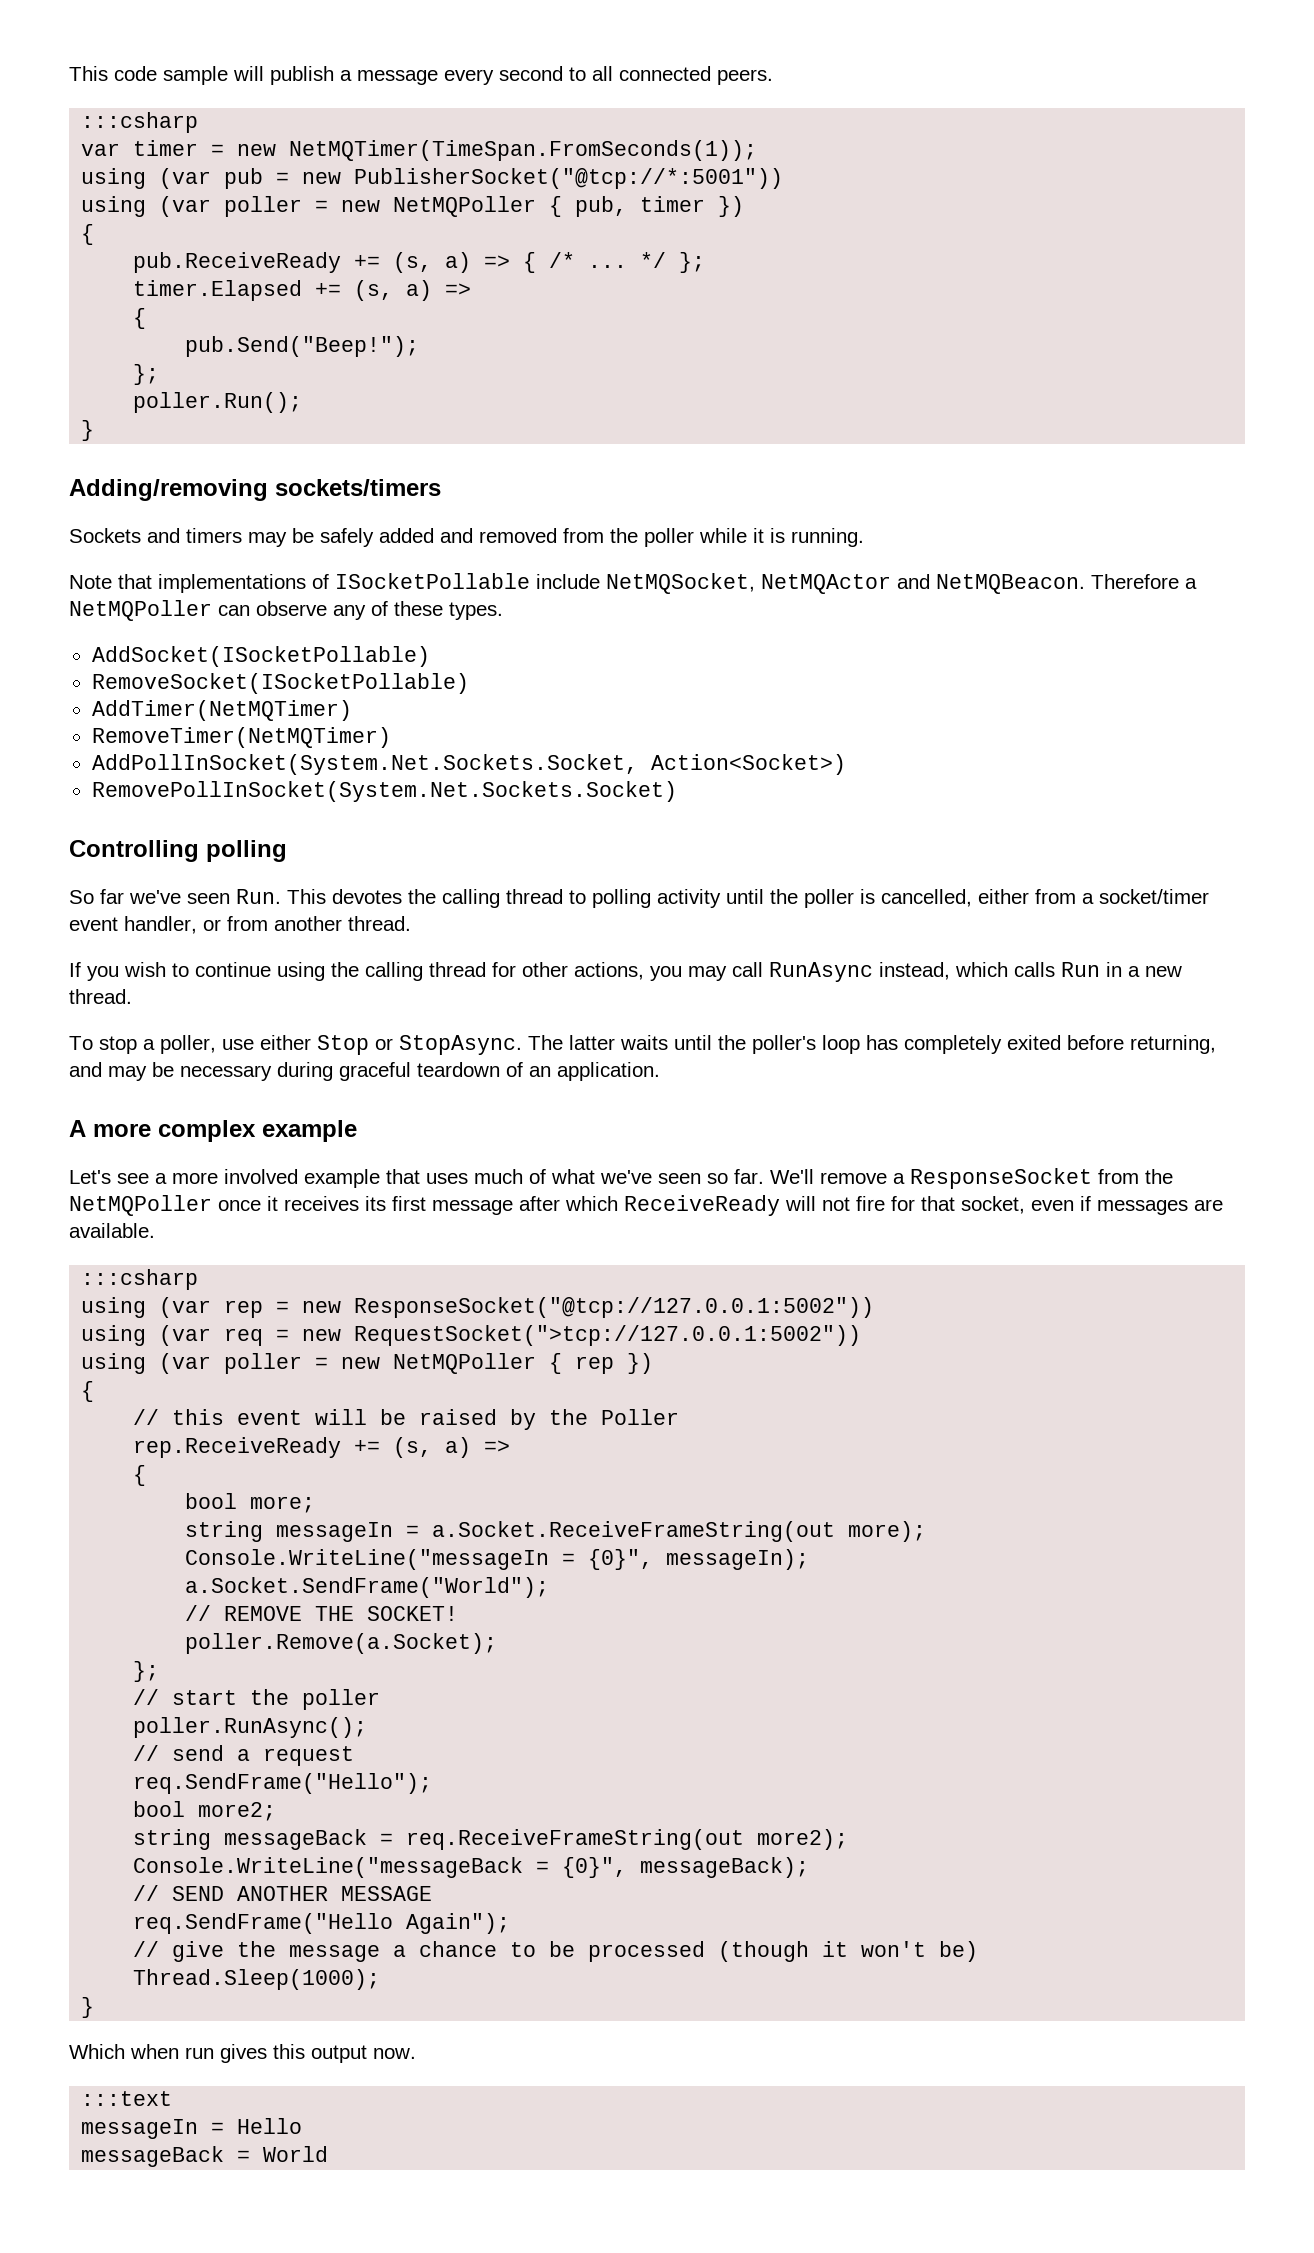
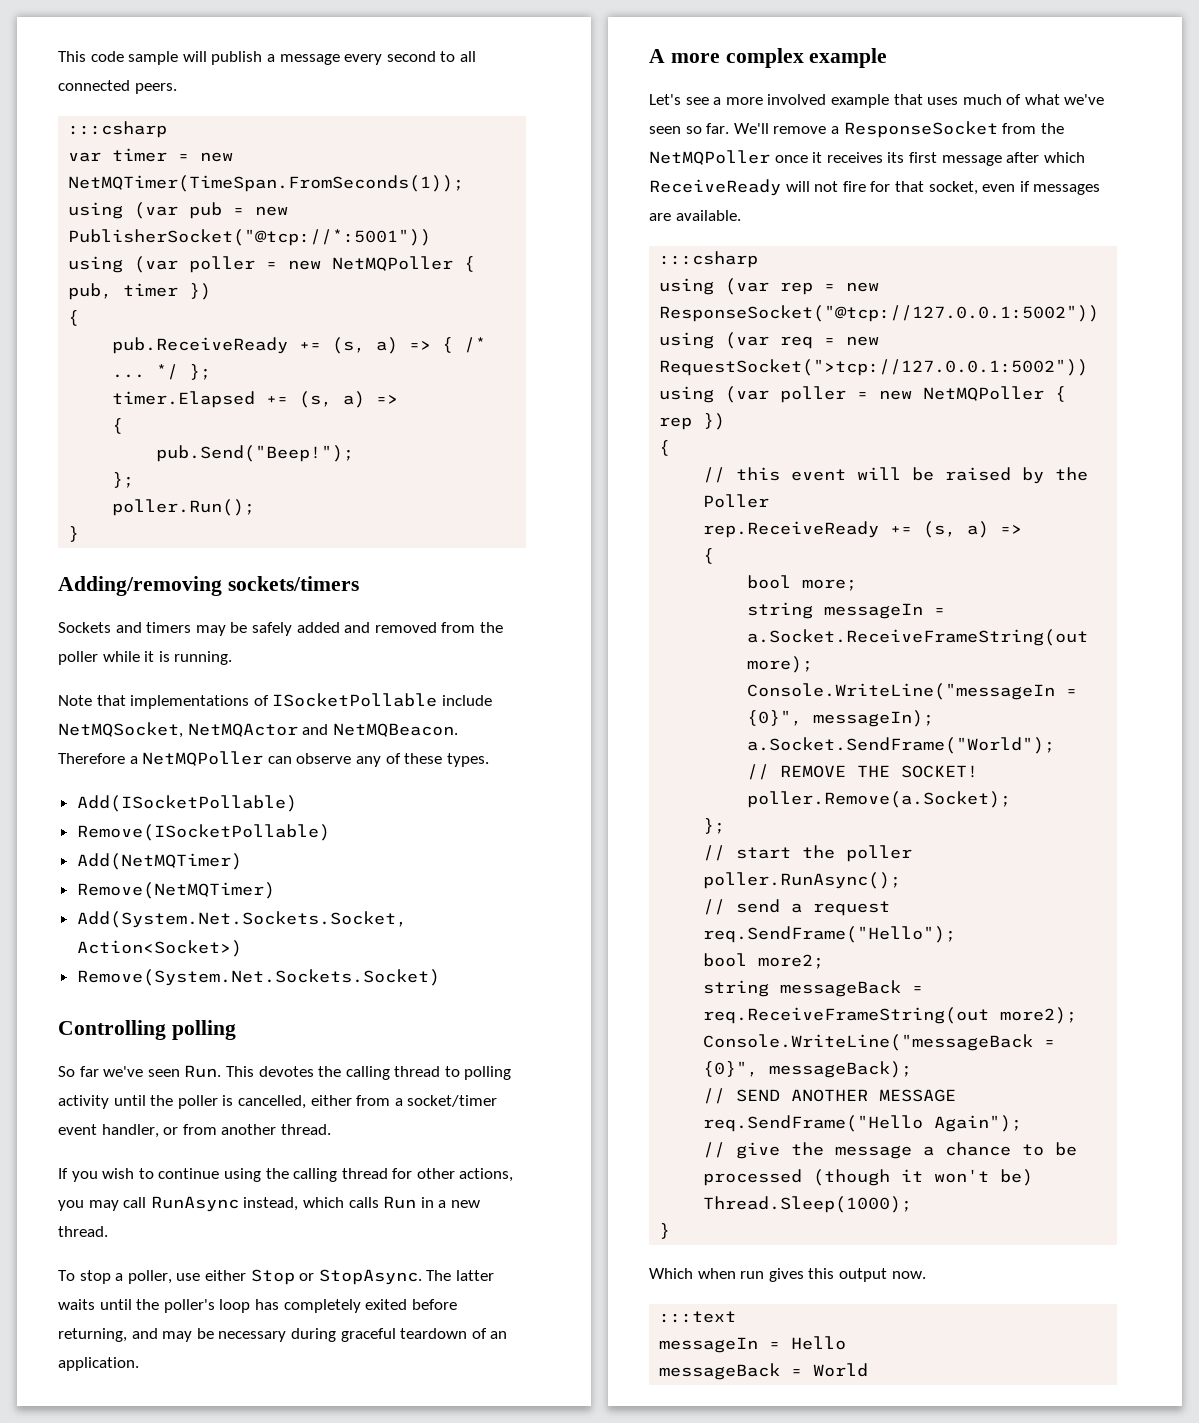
- AddSocket(ISocketPollable)
- RemoveSocket(ISocketPollable)
- AddTimer(NetMQTimer)
- RemoveTimer(NetMQTimer)
- AddPollInSocket(System.Net.Sockets.Socket, Action<Socket>)
+ Add(ISocketPollable)
+ Remove(ISocketPollable)
+ Add(NetMQTimer)
+ Remove(NetMQTimer)
+ Add(System.Net.Sockets.Socket, Action<Socket>)
- RemovePollInSocket(System.Net.Sockets.Socket)
+ Remove(System.Net.Sockets.Socket)

